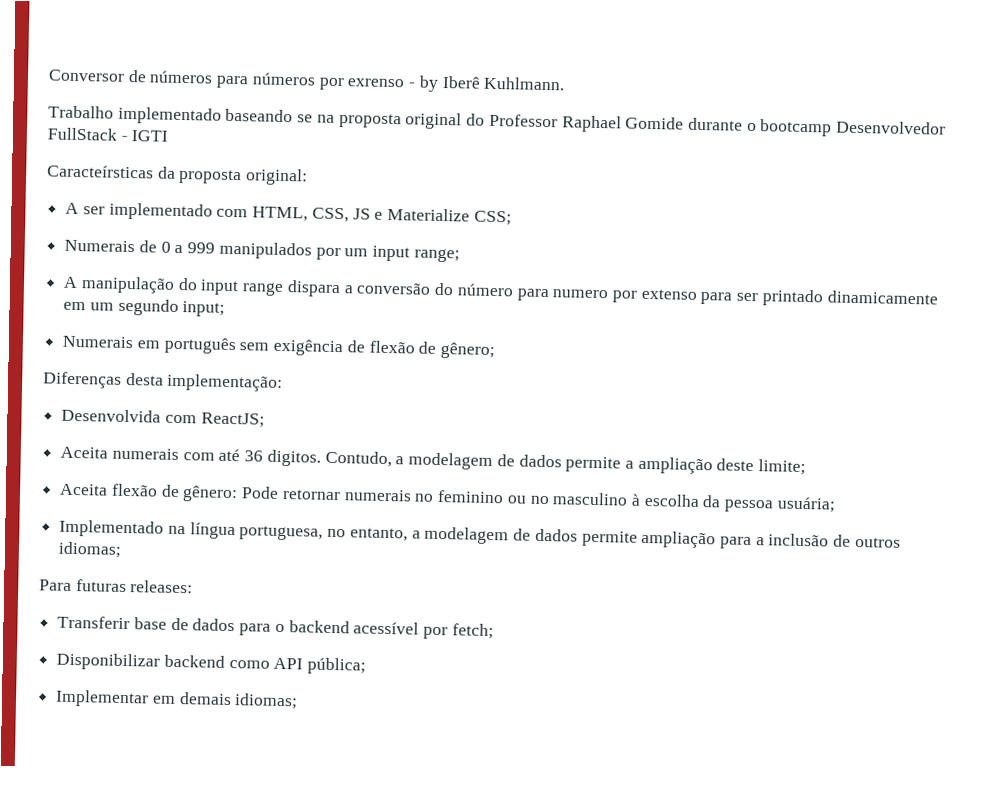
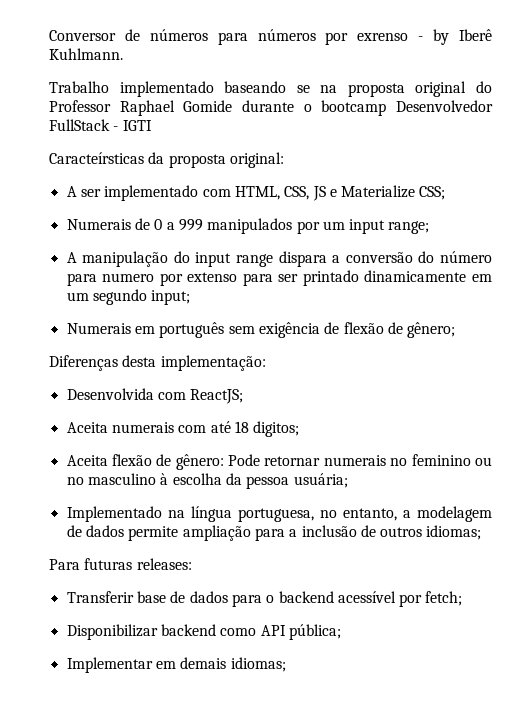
- Aceita numerais com até 36 digitos. Contudo, a modelagem de dados permite a ampliação deste limite;
+ Aceita numerais com até 18 digitos;

